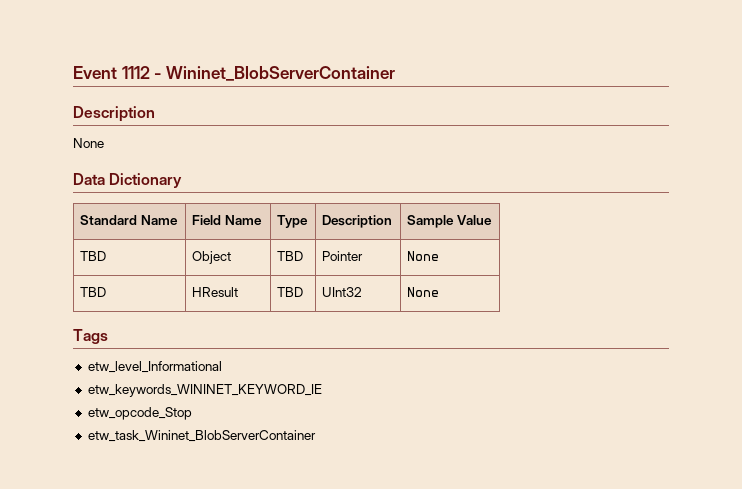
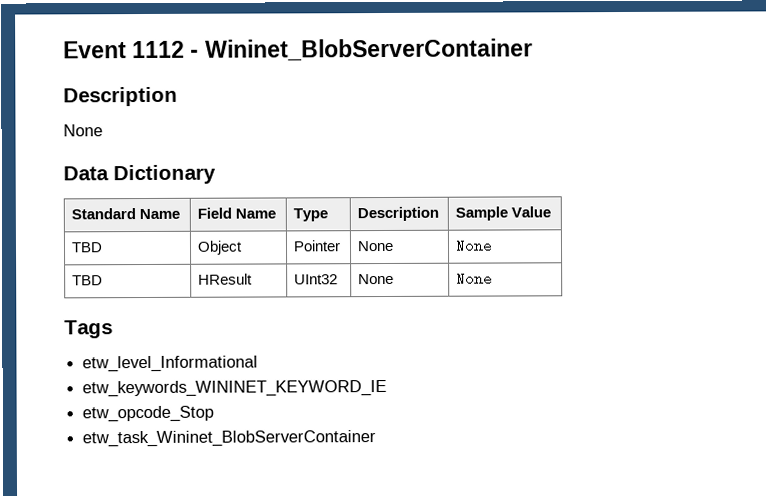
- TBD | Object | TBD | Pointer | None
+ TBD | Object | Pointer | None | None
- TBD | HResult | TBD | UInt32 | None
+ TBD | HResult | UInt32 | None | None

